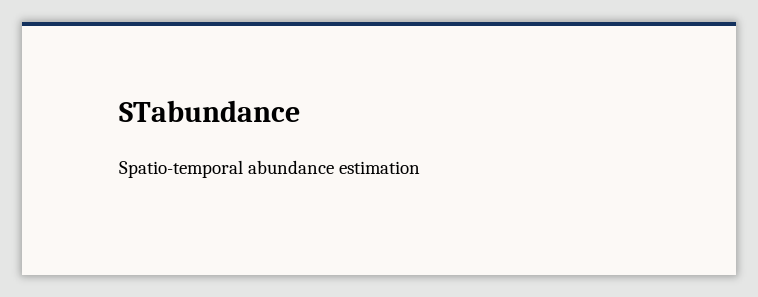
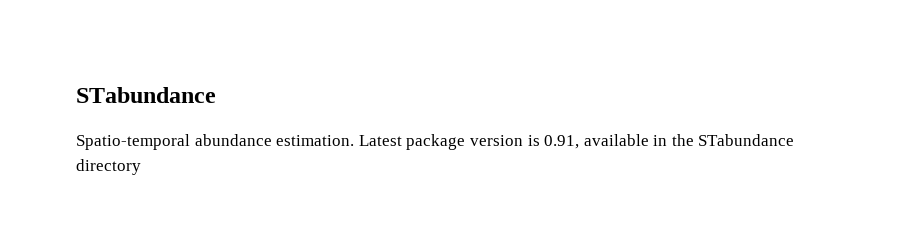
- Spatio-temporal abundance estimation
+ Spatio-temporal abundance estimation. Latest package version is 0.91, available in the STabundance directory

